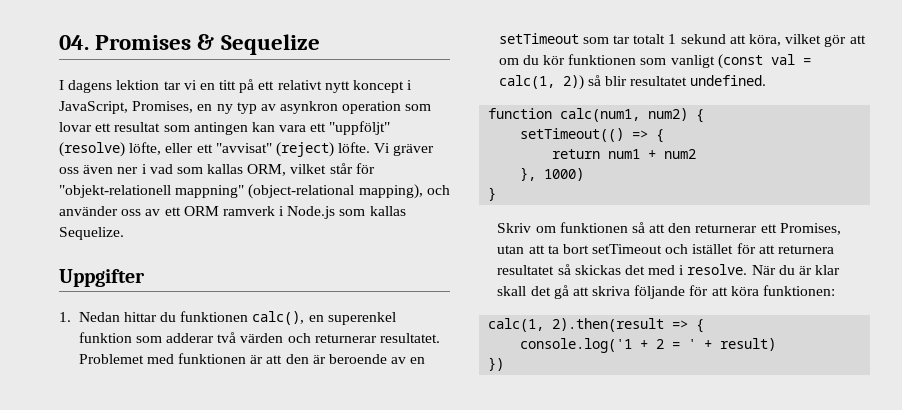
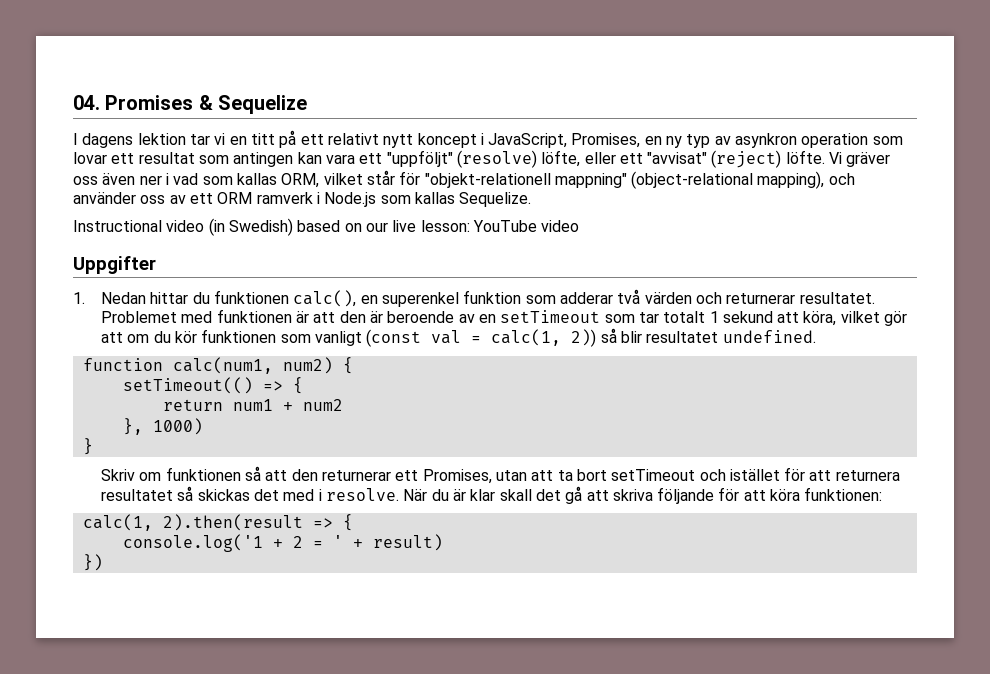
+ Instructional video (in Swedish) based on our live lesson: YouTube video

